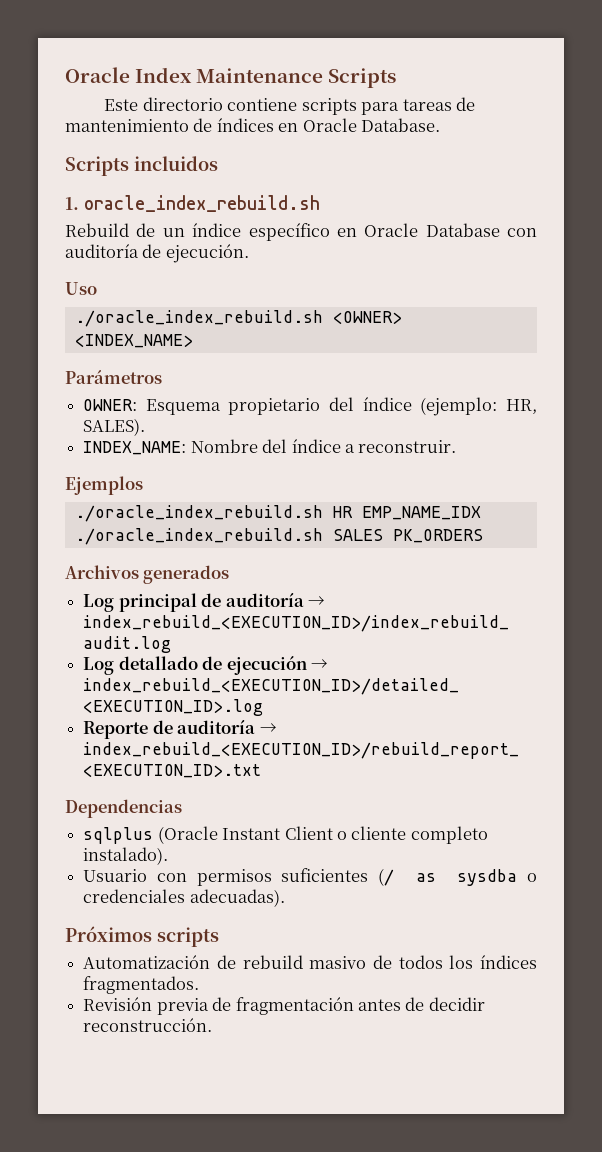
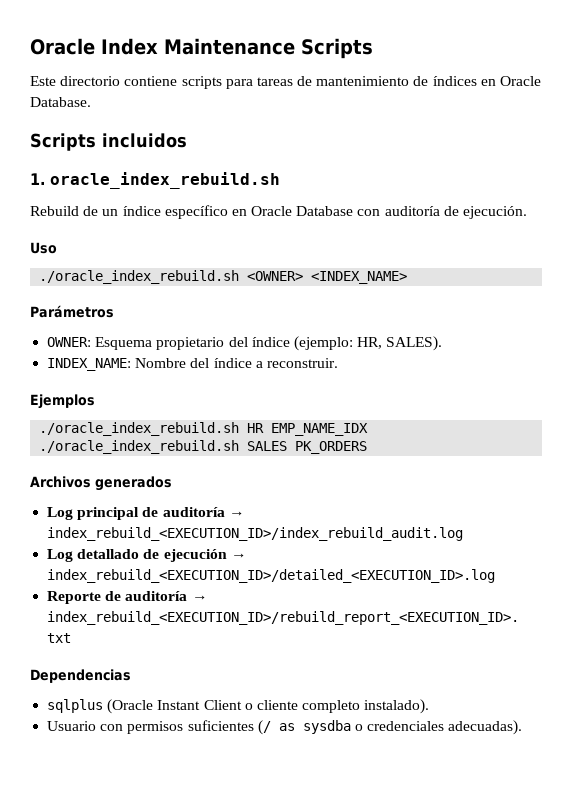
- Próximos scripts
- Automatización de rebuild masivo de todos los índices fragmentados.
- Revisión previa de fragmentación antes de decidir reconstrucción.

